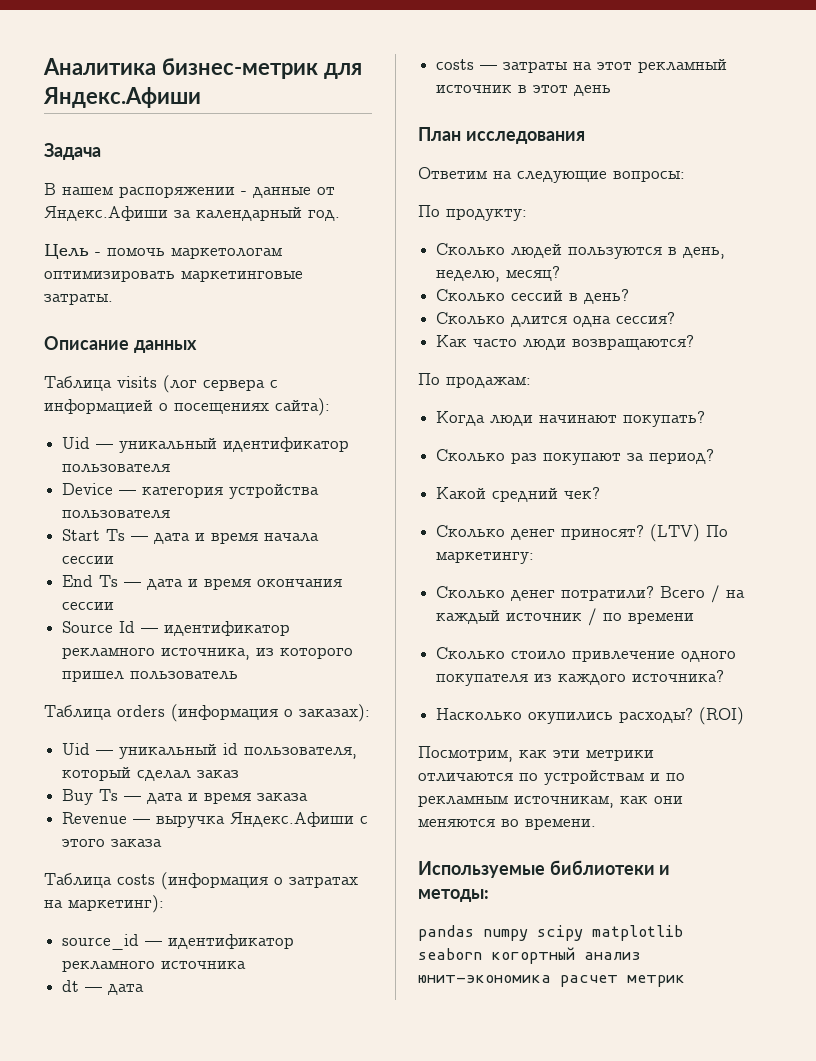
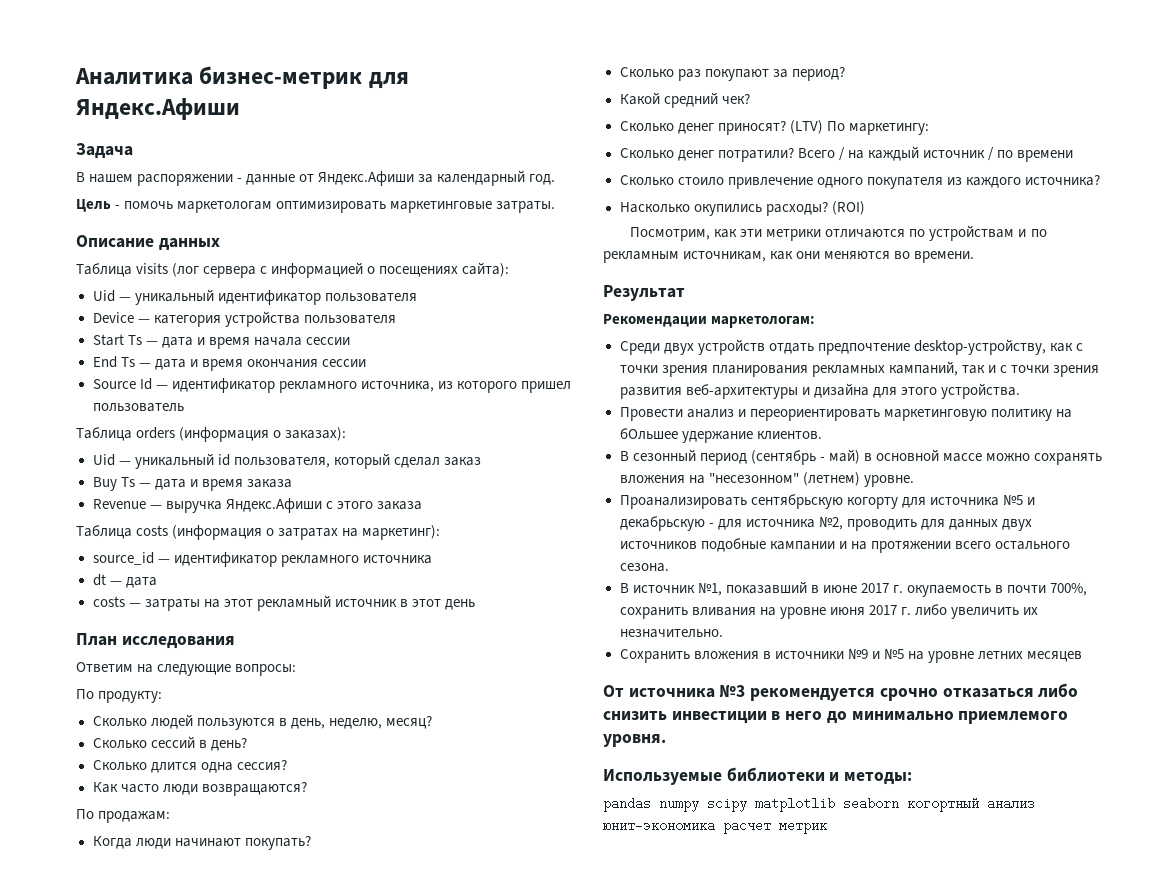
+ Результат
+ Рекомендации маркетологам:
+ Среди двух устройств отдать предпочтение desktop-устройству, как с точки зрения планирования рекламных кампаний, так и с точки зрения развития веб-архитектуры и дизайна для этого устройства.
+ Провести анализ и переориентировать маркетинговую политику на бОльшее удержание клиентов.
+ В сезонный период (сентябрь - май) в основной массе можно сохранять вложения на "несезонном" (летнем) уровне.
+ Проанализировать сентябрьскую когорту для источника №5 и декабрьскую - для источника №2, проводить для данных двух источников подобные кампании и на протяжении всего остального сезона.
+ В источник №1, показавший в июне 2017 г. окупаемость в почти 700%, сохранить вливания на уровне июня 2017 г. либо увеличить их незначительно.
+ Сохранить вложения в источники №9 и №5 на уровне летних месяцев
+ От источника №3 рекомендуется срочно отказаться либо снизить инвестиции в него до минимально приемлемого уровня.

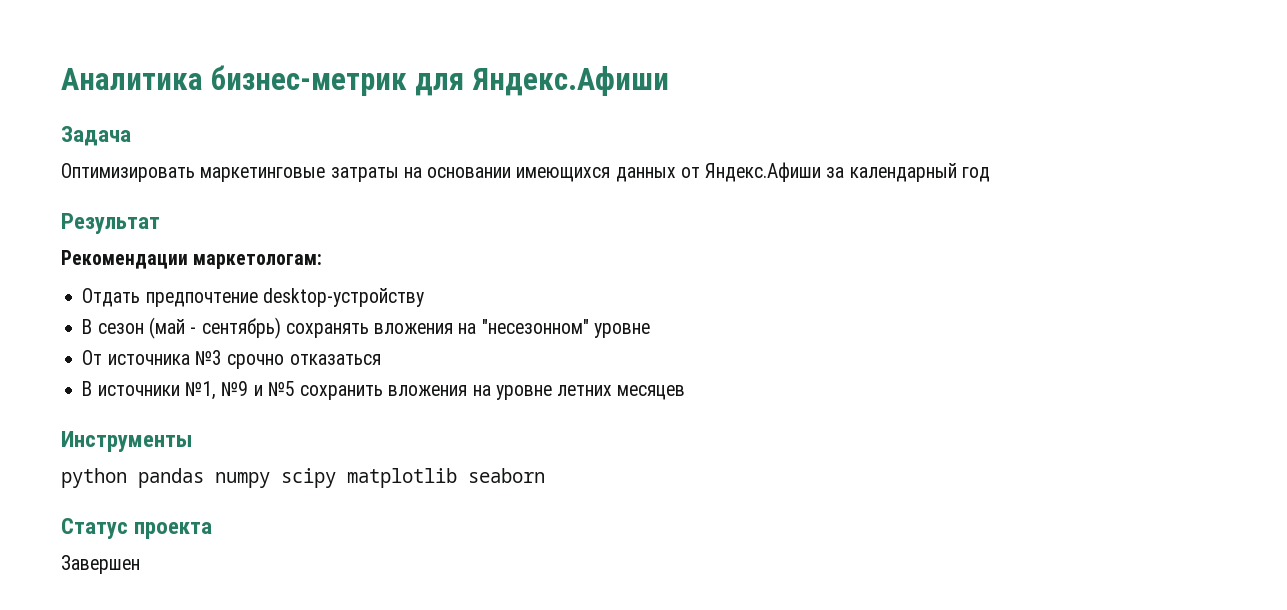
- В нашем распоряжении - данные от Яндекс.Афиши за календарный год.
- Цель - помочь маркетологам оптимизировать маркетинговые затраты.
- Описание данных
- Таблица visits (лог сервера с информацией о посещениях сайта):
- Uid — уникальный идентификатор пользователя
- Device — категория устройства пользователя
- Start Ts — дата и время начала сессии
- End Ts — дата и время окончания сессии
- Source Id — идентификатор рекламного источника, из которого пришел пользователь
- Таблица orders (информация о заказах):
- Uid — уникальный id пользователя, который сделал заказ
- Buy Ts — дата и время заказа
- Revenue — выручка Яндекс.Афиши с этого заказа
- Таблица costs (информация о затратах на маркетинг):
- source_id — идентификатор рекламного источника
- dt — дата
- costs — затраты на этот рекламный источник в этот день
- План исследования
- Ответим на следующие вопросы:
- По продукту:
- Сколько людей пользуются в день, неделю, месяц?
- Сколько сессий в день?
- Сколько длится одна сессия?
- Как часто люди возвращаются?
- По продажам:
- Когда люди начинают покупать?
- Сколько раз покупают за период?
- Какой средний чек?
- Сколько денег приносят? (LTV) По маркетингу:
- Сколько денег потратили? Всего / на каждый источник / по времени
- Сколько стоило привлечение одного покупателя из каждого источника?
- Насколько окупились расходы? (ROI)
- Посмотрим, как эти метрики отличаются по устройствам и по рекламным источникам, как они меняются во времени.
+ Оптимизировать маркетинговые затраты на основании имеющихся данных от Яндекс.Афиши за календарный год
  Результат
  Рекомендации маркетологам:
- Среди двух устройств отдать предпочтение desktop-устройству, как с точки зрения планирования рекламных кампаний, так и с точки зрения развития веб-архитектуры и дизайна для этого устройства.
- Провести анализ и переориентировать маркетинговую политику на бОльшее удержание клиентов.
- В сезонный период (сентябрь - май) в основной массе можно сохранять вложения на "несезонном" (летнем) уровне.
- Проанализировать сентябрьскую когорту для источника №5 и декабрьскую - для источника №2, проводить для данных двух источников подобные кампании и на протяжении всего остального сезона.
- В источник №1, показавший в июне 2017 г. окупаемость в почти 700%, сохранить вливания на уровне июня 2017 г. либо увеличить их незначительно.
- Сохранить вложения в источники №9 и №5 на уровне летних месяцев
+ Отдать предпочтение desktop-устройству
+ В сезон (май - сентябрь) сохранять вложения на "несезонном" уровне
+ От источника №3 срочно отказаться
+ В источники №1, №9 и №5 сохранить вложения на уровне летних месяцев
- От источника №3 рекомендуется срочно отказаться либо снизить инвестиции в него до минимально приемлемого уровня.
- Используемые библиотеки и методы:
- pandas numpy scipy matplotlib seaborn когортный анализ юнит-экономика расчет метрик
+ Инструменты
+ python pandas numpy scipy matplotlib seaborn
+ Статус проекта
+ Завершен

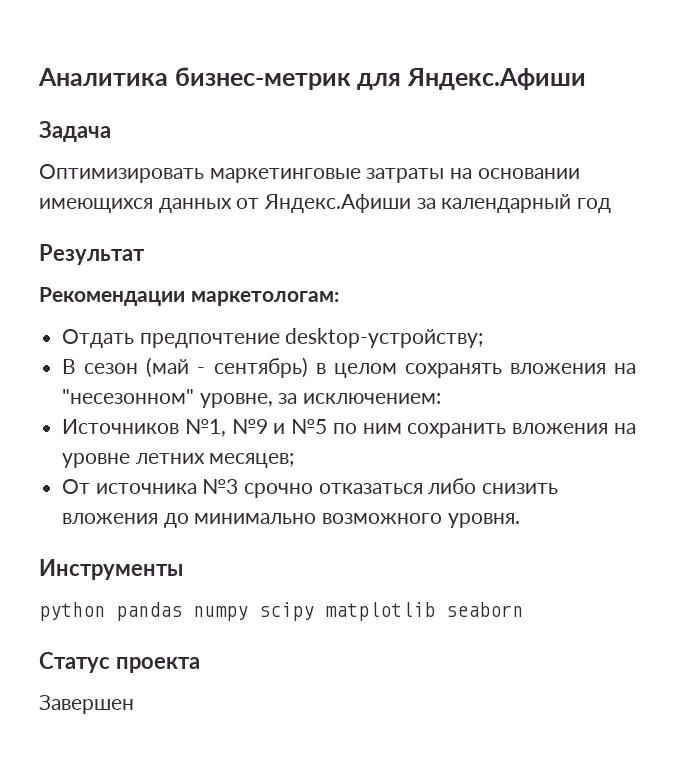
- Отдать предпочтение desktop-устройству
+ Отдать предпочтение desktop-устройству;
- В сезон (май - сентябрь) сохранять вложения на "несезонном" уровне
+ В сезон (май - сентябрь) в целом сохранять вложения на "несезонном" уровне, за исключением:
+ Источников №1, №9 и №5 по ним сохранить вложения на уровне летних месяцев;
- От источника №3 срочно отказаться
- В источники №1, №9 и №5 сохранить вложения на уровне летних месяцев
+ От источника №3 срочно отказаться либо снизить вложения до минимально возможного уровня.

